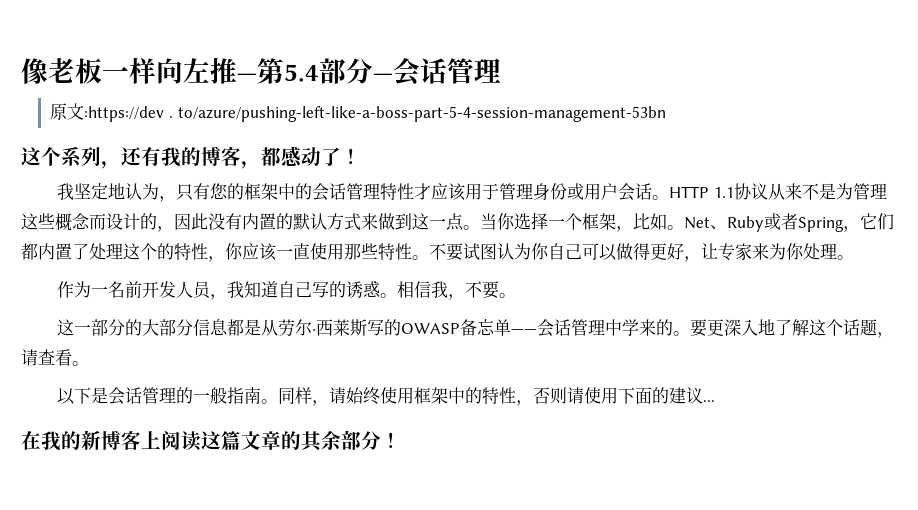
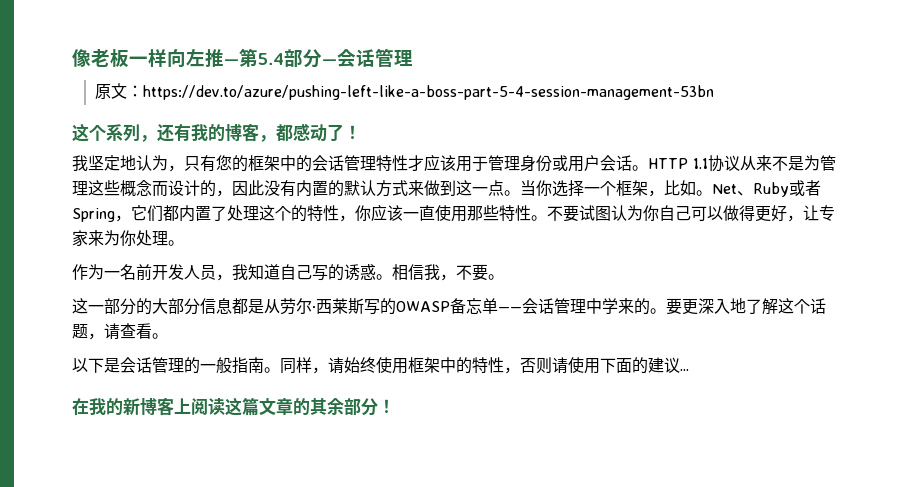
- 原文:https://dev . to/azure/pushing-left-like-a-boss-part-5-4-session-management-53bn
+ 原文：https://dev.to/azure/pushing-left-like-a-boss-part-5-4-session-management-53bn

